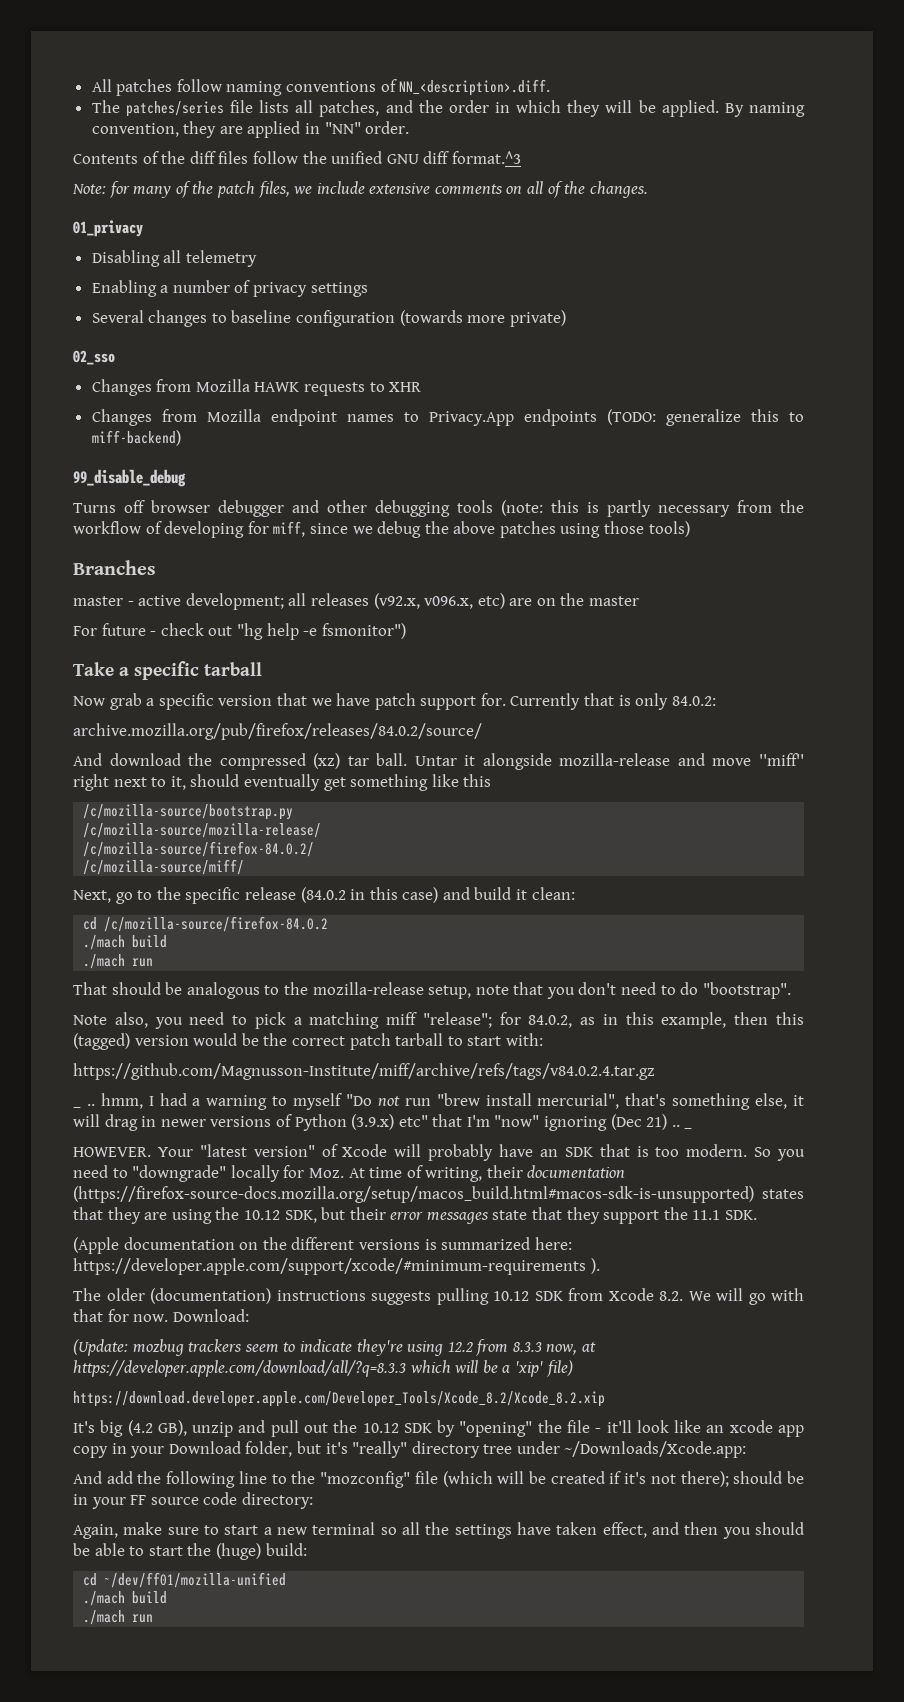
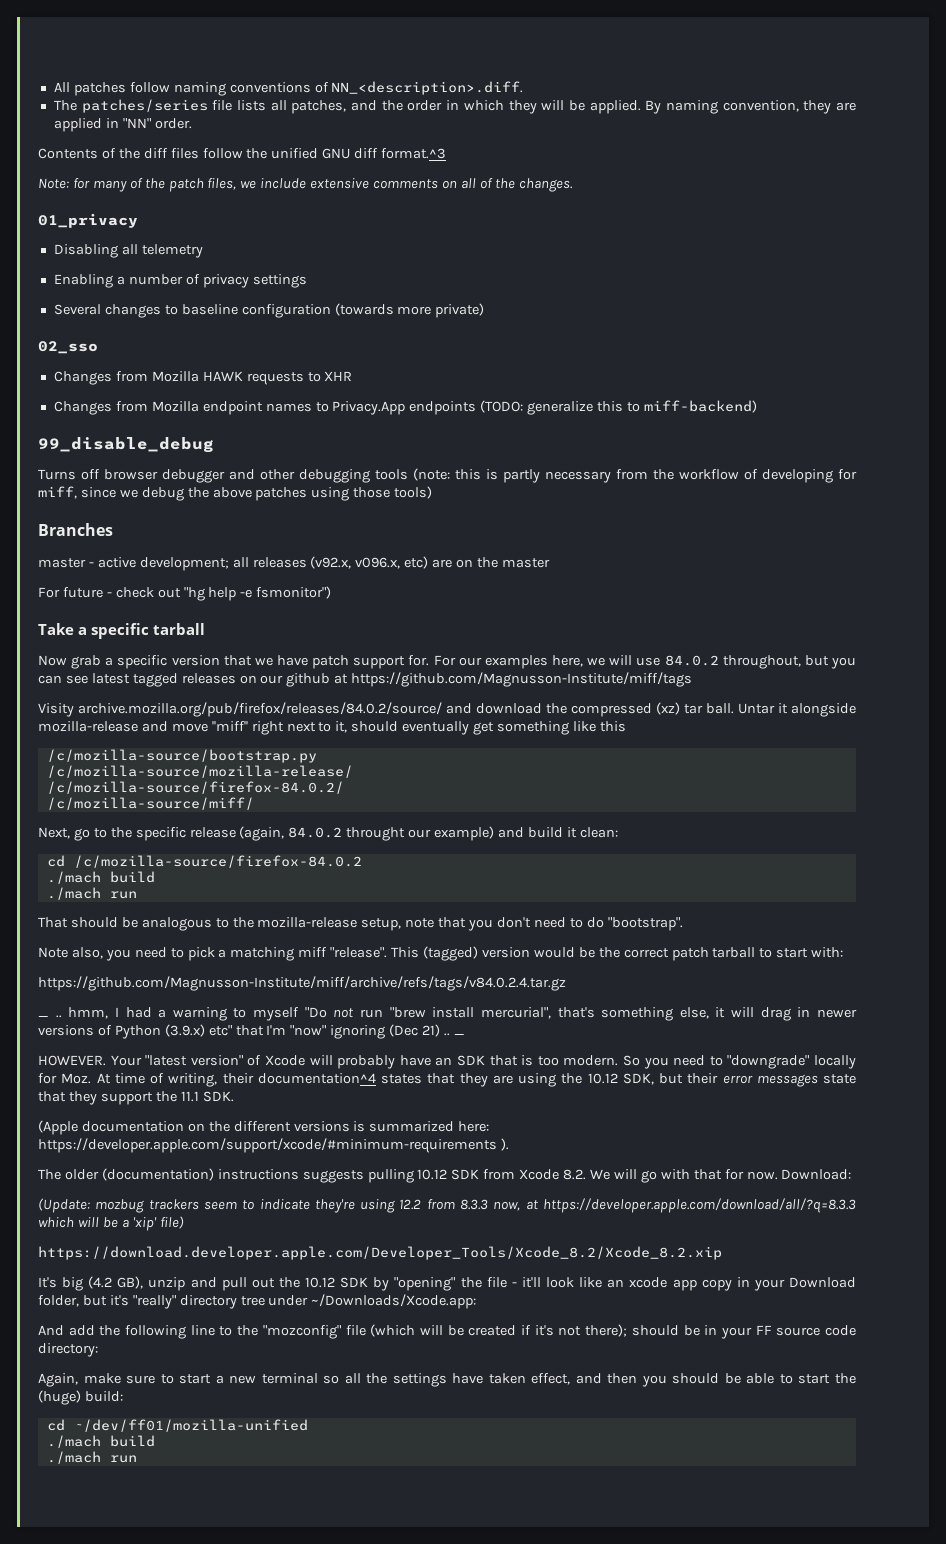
- Currently that is only 84.0.2:
- archive.mozilla.org/pub/firefox/releases/84.0.2/source/
- And download the compressed (xz) tar ball.
+ For our examples here, we will use 84.0.2 throughout, but you can see latest tagged releases on our github at https://github.com/Magnusson-Institute/miff/tags
+ Visity archive.mozilla.org/pub/firefox/releases/84.0.2/source/ and download the compressed (xz) tar ball.
- Next, go to the specific release (84.0.2 in this case) and build it clean:
+ Next, go to the specific release (again, 84.0.2 throught our example) and build it clean:
- Note also, you need to pick a matching miff "release"; for 84.0.2, as in this example, then this (tagged) version would be the correct patch tarball to start with:
+ Note also, you need to pick a matching miff "release". This (tagged) version would be the correct patch tarball to start with:
- So you need to "downgrade" locally for Moz. At time of writing, their documentation (https://firefox-source-docs.mozilla.org/setup/macos_build.html#macos-sdk-is-unsupported) states that they are using the 10.12 SDK, but their error messages state that they support the 11.1 SDK.
+ So you need to "downgrade" locally for Moz. At time of writing, their documentation^4 states that they are using the 10.12 SDK, but their error messages state that they support the 11.1 SDK.

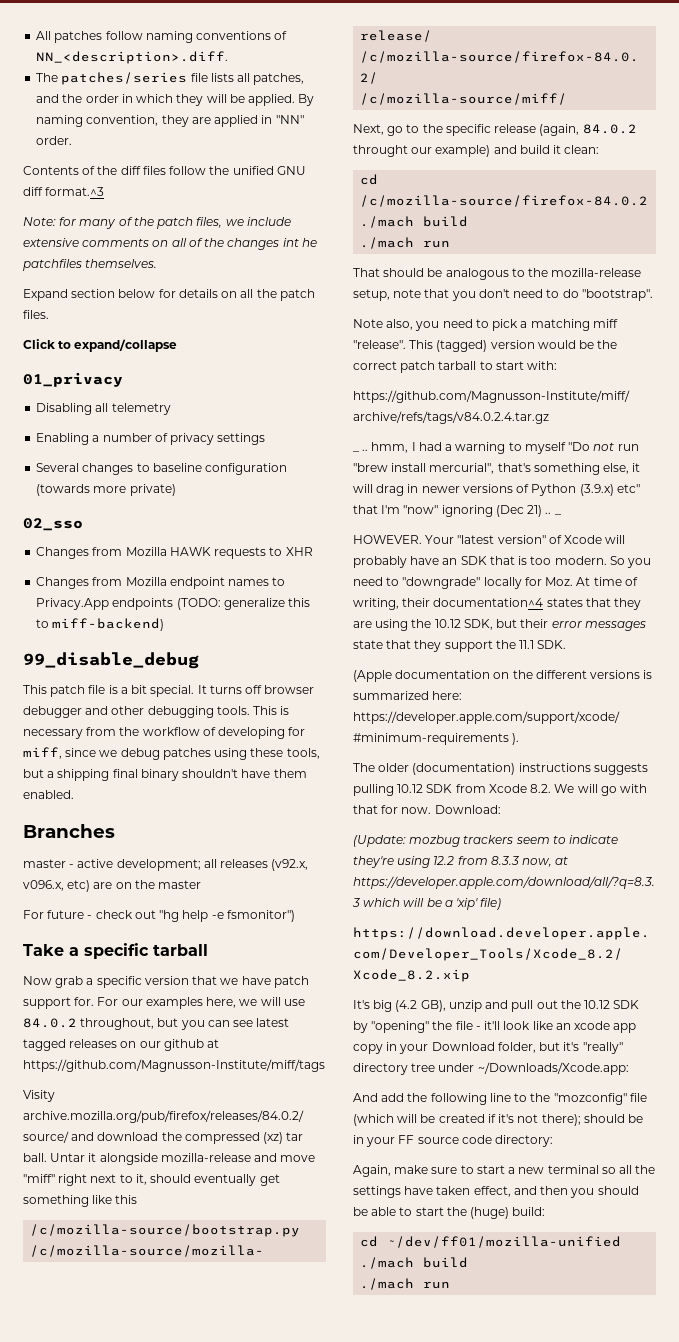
- Note: for many of the patch files, we include extensive comments on all of the changes.
+ Note: for many of the patch files, we include extensive comments on all of the changes int he patchfiles themselves.
+ Expand section below for details on all the patch files.
+ Click to expand/collapse
- Turns off browser debugger and other debugging tools (note: this is partly necessary from the workflow of developing for miff, since we debug the above patches using those tools)
+ This patch file is a bit special. It turns off browser debugger and other debugging tools. This is necessary from the workflow of developing for miff, since we debug patches using these tools, but a shipping final binary shouldn't have them enabled.

